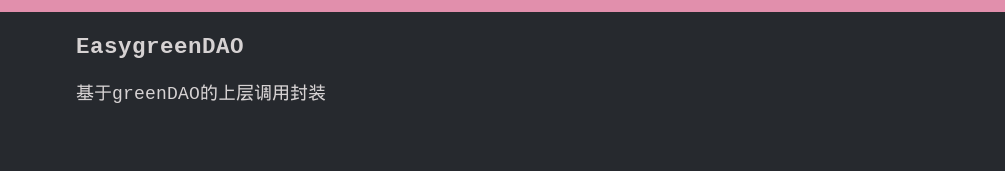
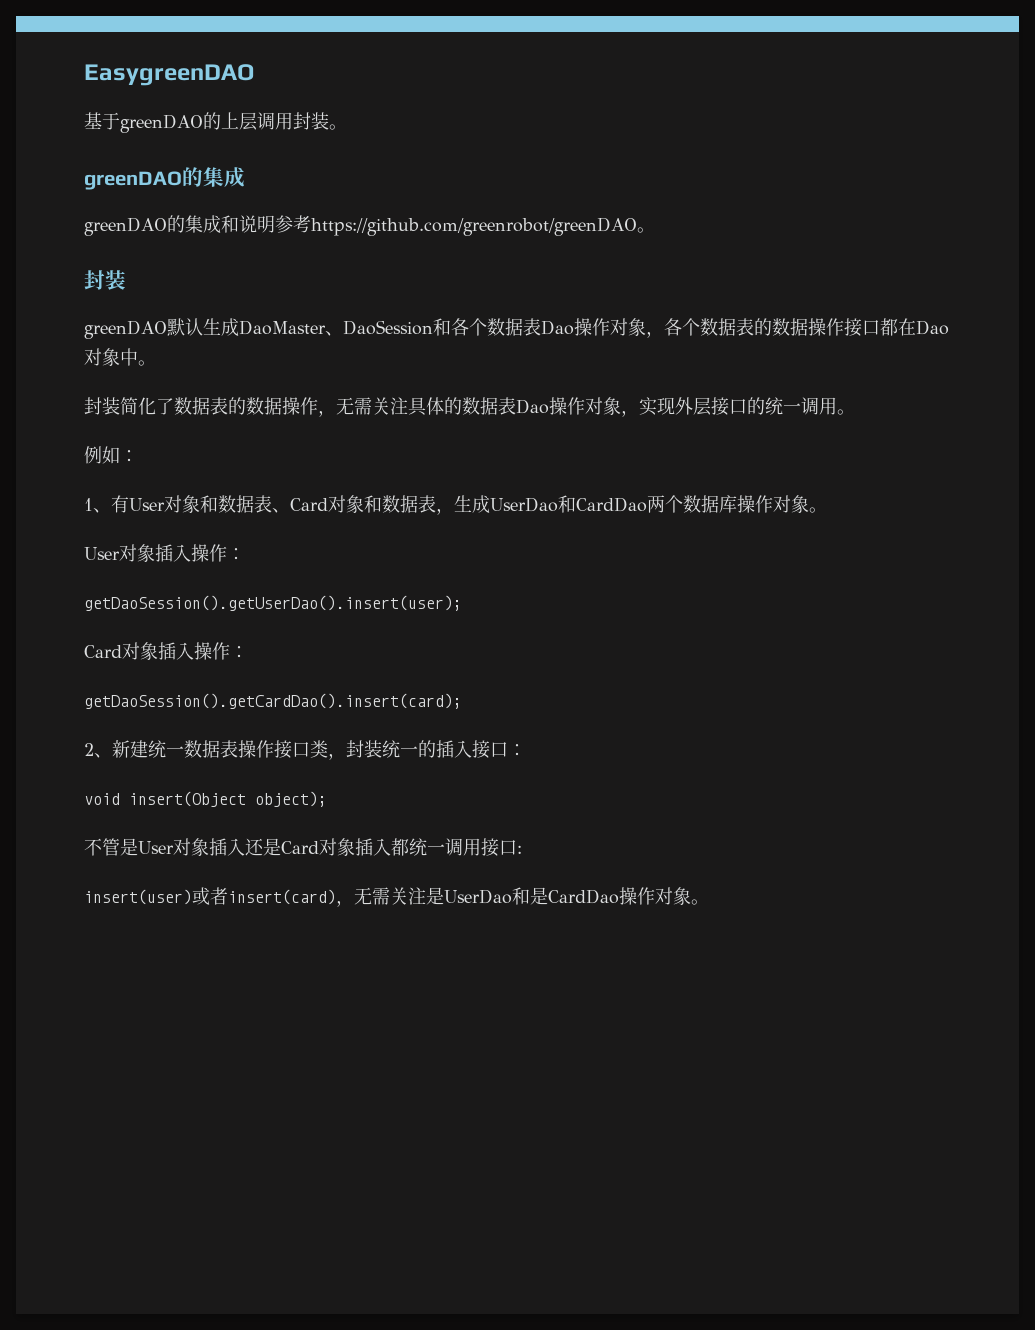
- 基于greenDAO的上层调用封装
+ 基于greenDAO的上层调用封装。
+ greenDAO的集成
+ greenDAO的集成和说明参考https://github.com/greenrobot/greenDAO。
+ 封装
+ greenDAO默认生成DaoMaster、DaoSession和各个数据表Dao操作对象，各个数据表的数据操作接口都在Dao对象中。
+ 封装简化了数据表的数据操作，无需关注具体的数据表Dao操作对象，实现外层接口的统一调用。
+ 例如：
+ 1、有User对象和数据表、Card对象和数据表，生成UserDao和CardDao两个数据库操作对象。
+ User对象插入操作：
+ getDaoSession().getUserDao().insert(user);
+ Card对象插入操作：
+ getDaoSession().getCardDao().insert(card);
+ 2、新建统一数据表操作接口类，封装统一的插入接口：
+ void insert(Object object);
+ 不管是User对象插入还是Card对象插入都统一调用接口:
+ insert(user)或者insert(card)，无需关注是UserDao和是CardDao操作对象。

